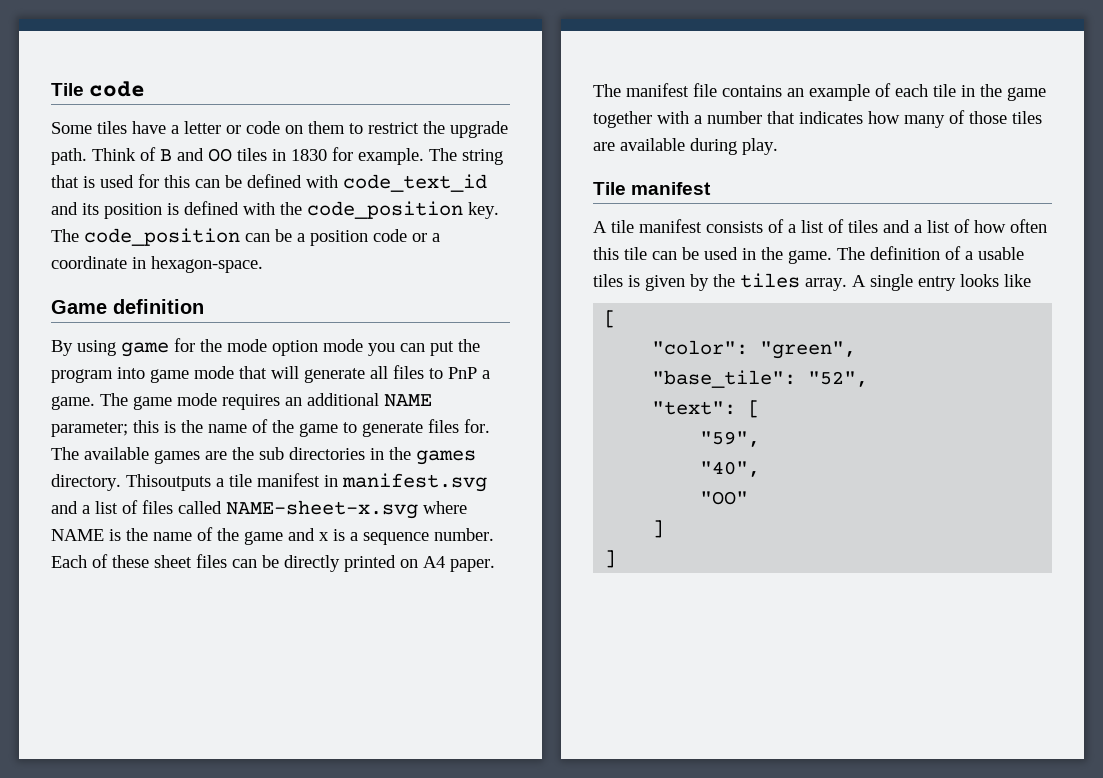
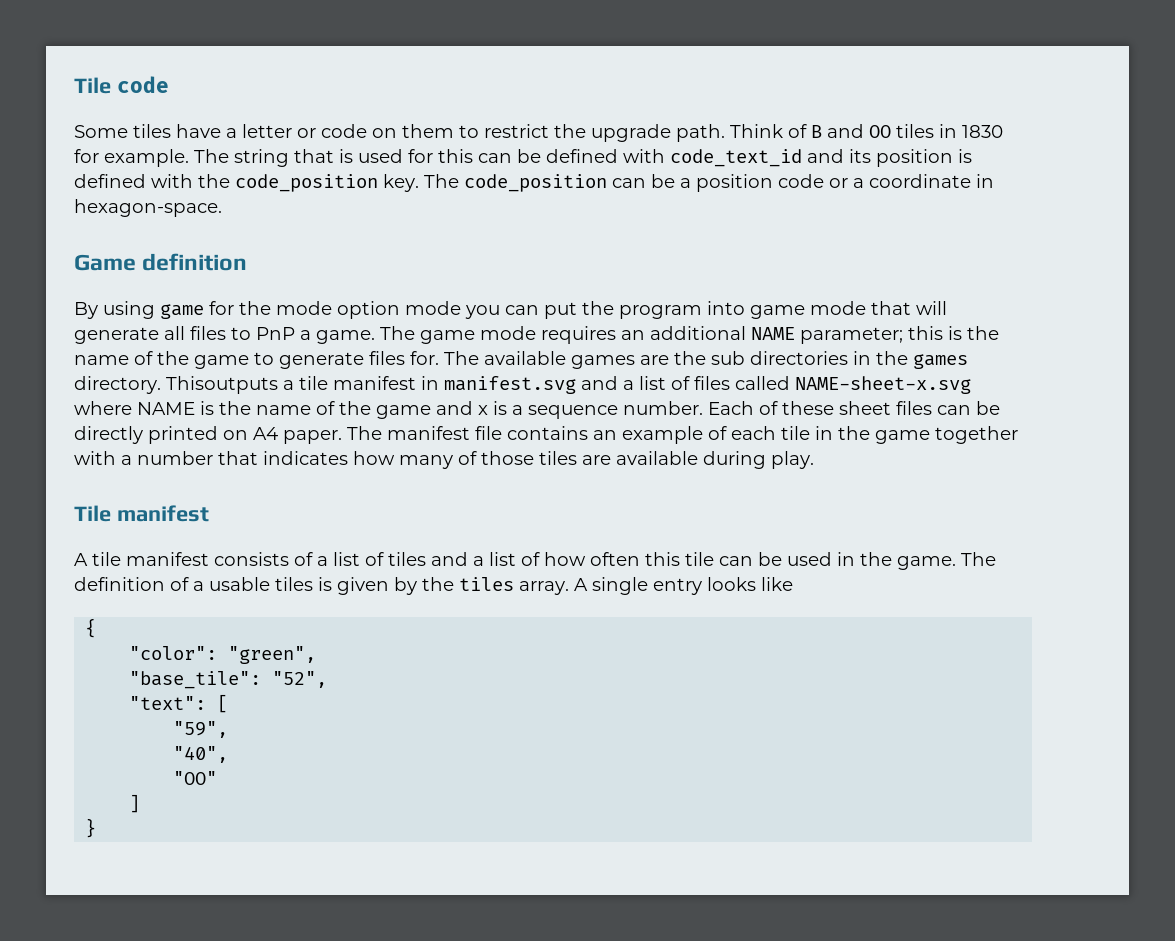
  A single entry looks like
- [
+ {
  "OO"
  ]
- ]
+ }

